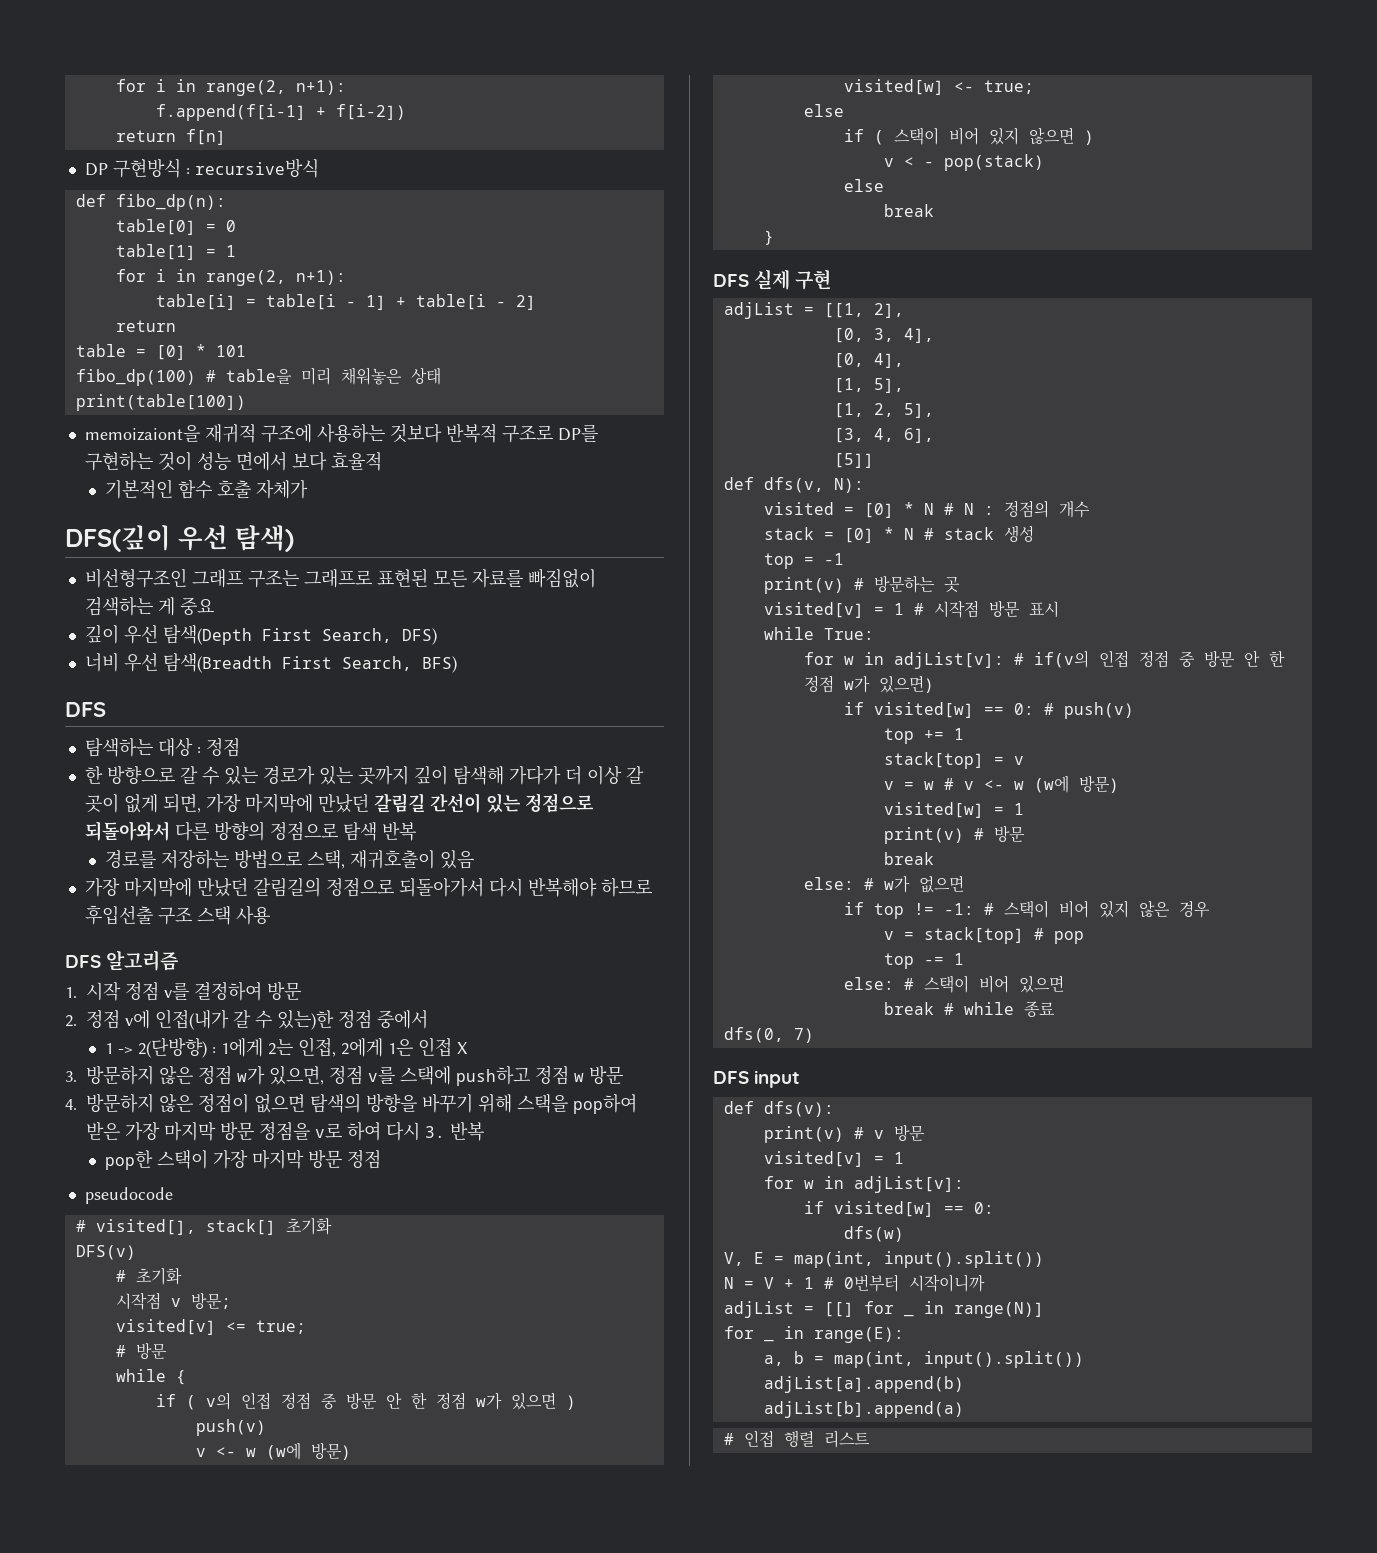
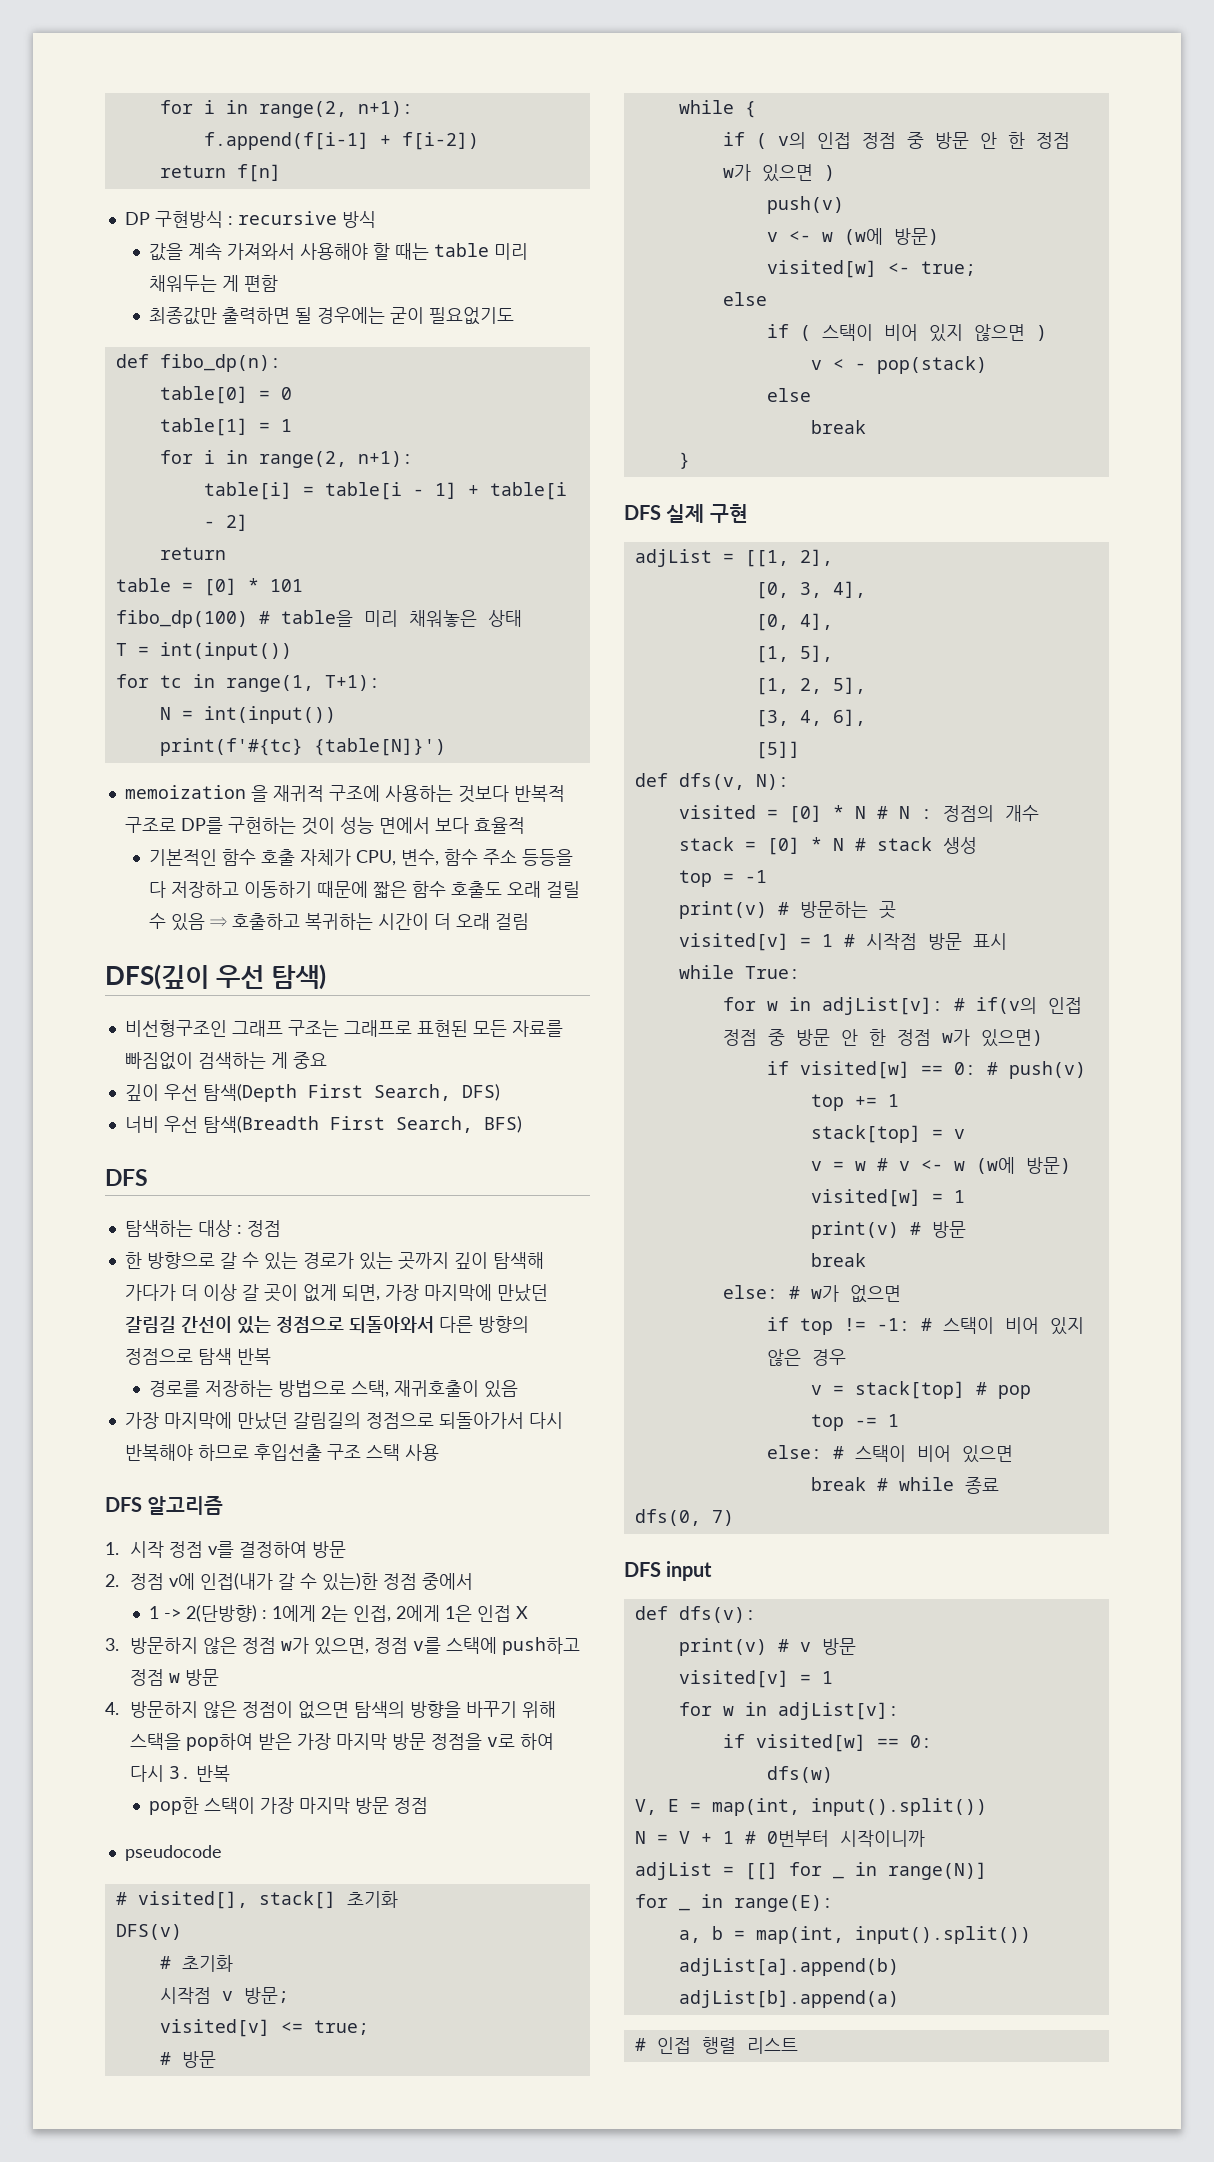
- DP 구현방식 : recursive방식
+ DP 구현방식 : recursive 방식
+ 값을 계속 가져와서 사용해야 할 때는 table 미리 채워두는 게 편함
+ 최종값만 출력하면 될 경우에는 굳이 필요없기도
- print(table[100])
- memoizaiont을 재귀적 구조에 사용하는 것보다 반복적 구조로 DP를 구현하는 것이 성능 면에서 보다 효율적
+ T = int(input())
+ for tc in range(1, T+1):
+ N = int(input())
+ print(f'#{tc} {table[N]}')
+ memoization 을 재귀적 구조에 사용하는 것보다 반복적 구조로 DP를 구현하는 것이 성능 면에서 보다 효율적
- 기본적인 함수 호출 자체가
+ 기본적인 함수 호출 자체가 CPU, 변수, 함수 주소 등등을 다 저장하고 이동하기 때문에 짧은 함수 호출도 오래 걸릴 수 있음 ⇒ 호출하고 복귀하는 시간이 더 오래 걸림

